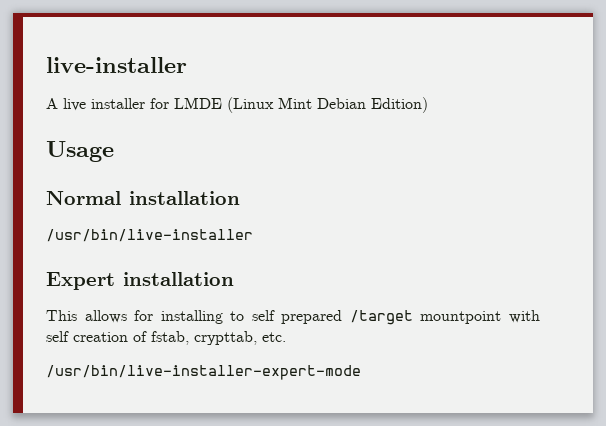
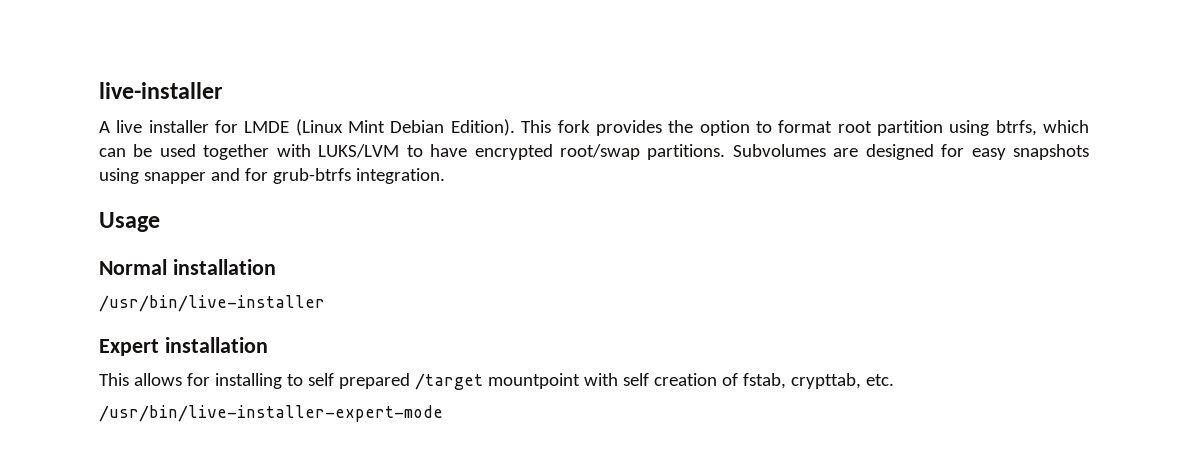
- A live installer for LMDE (Linux Mint Debian Edition)
+ A live installer for LMDE (Linux Mint Debian Edition). This fork provides the option to format root partition using btrfs, which can be used together with LUKS/LVM to have encrypted root/swap partitions. Subvolumes are designed for easy snapshots using snapper and for grub-btrfs integration.

